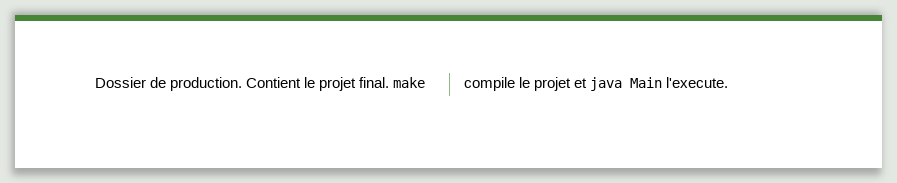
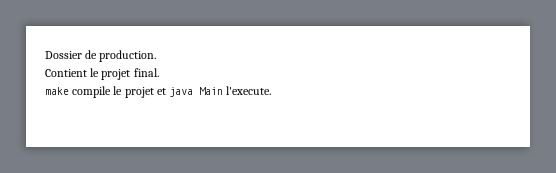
- Dossier de production. Contient le projet final. make compile le projet et java Main l'execute.
+ Dossier de production.
+ Contient le projet final.
+ make compile le projet et java Main l'execute.

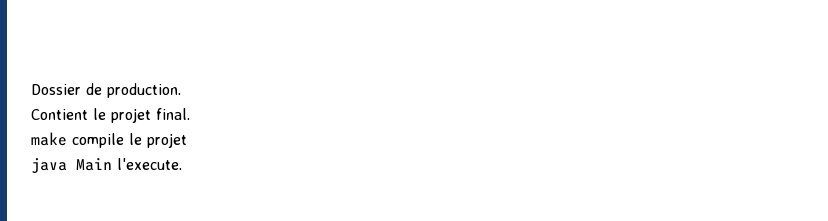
- make compile le projet et java Main l'execute.
+ make compile le projet
+ java Main l'execute.

